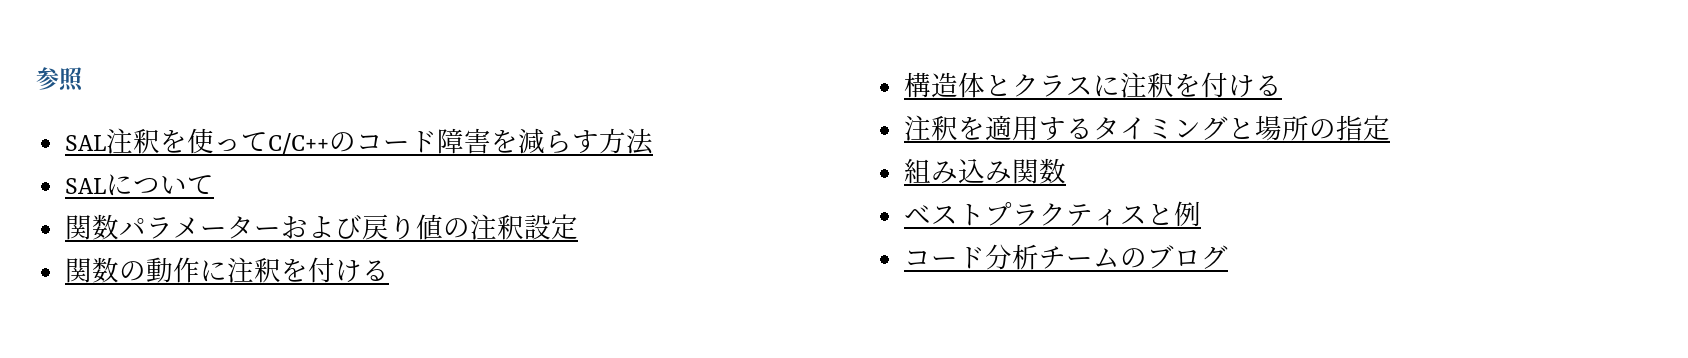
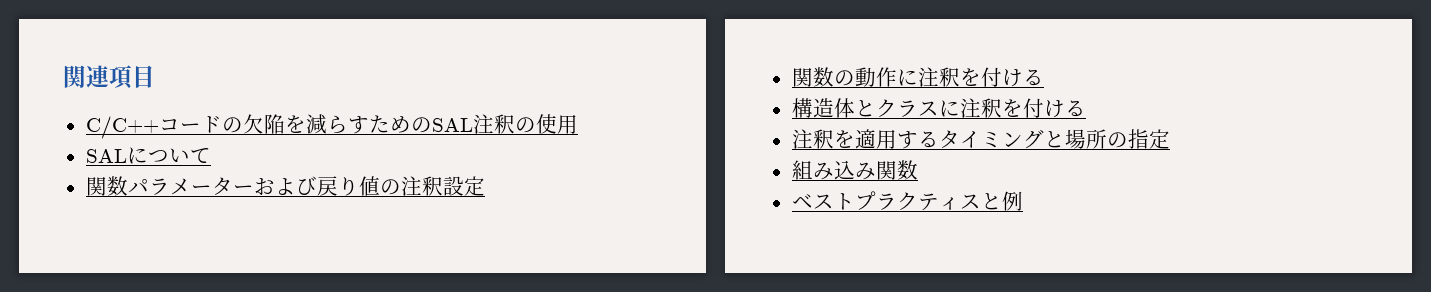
- 参照
- SAL注釈を使ってC/C++のコード障害を減らす方法
+ 関連項目
+ C/C++コードの欠陥を減らすためのSAL注釈の使用
- コード分析チームのブログ

